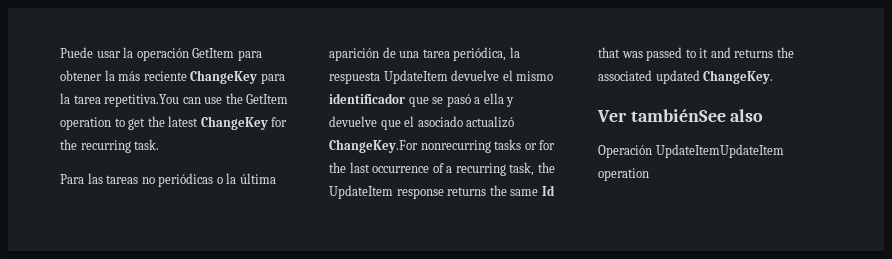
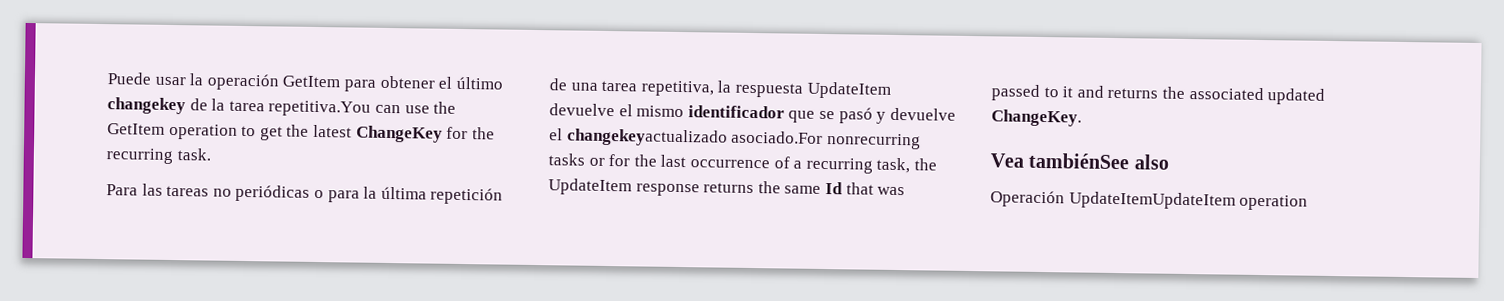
- Puede usar la operación GetItem para obtener la más reciente ChangeKey para la tarea repetitiva.You can use the GetItem operation to get the latest ChangeKey for the recurring task.
+ Puede usar la operación GetItem para obtener el último changekey de la tarea repetitiva.You can use the GetItem operation to get the latest ChangeKey for the recurring task.
- Para las tareas no periódicas o la última aparición de una tarea periódica, la respuesta UpdateItem devuelve el mismo identificador que se pasó a ella y devuelve que el asociado actualizó ChangeKey.For nonrecurring tasks or for the last occurrence of a recurring task, the UpdateItem response returns the same Id that was passed to it and returns the associated updated ChangeKey.
+ Para las tareas no periódicas o para la última repetición de una tarea repetitiva, la respuesta UpdateItem devuelve el mismo identificador que se pasó y devuelve el changekeyactualizado asociado.For nonrecurring tasks or for the last occurrence of a recurring task, the UpdateItem response returns the same Id that was passed to it and returns the associated updated ChangeKey.
- Ver tambiénSee also
+ Vea tambiénSee also

